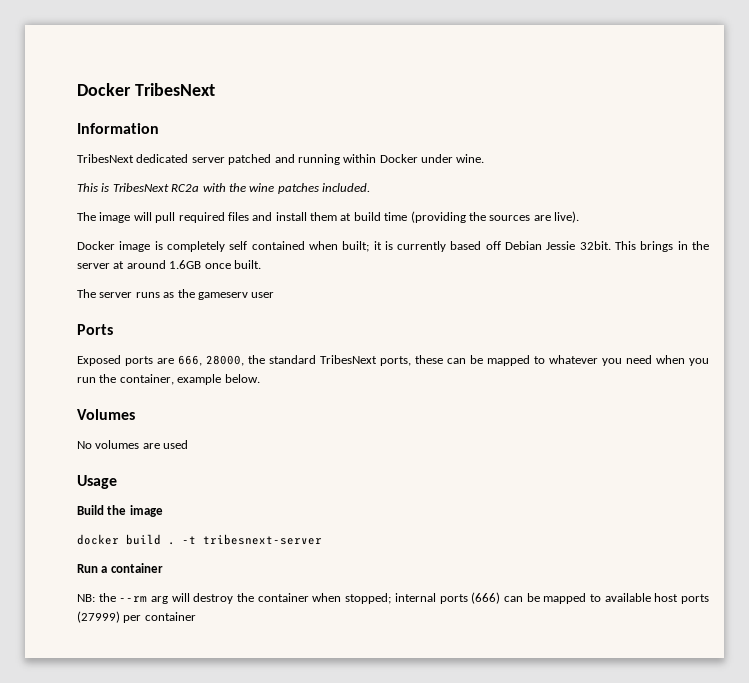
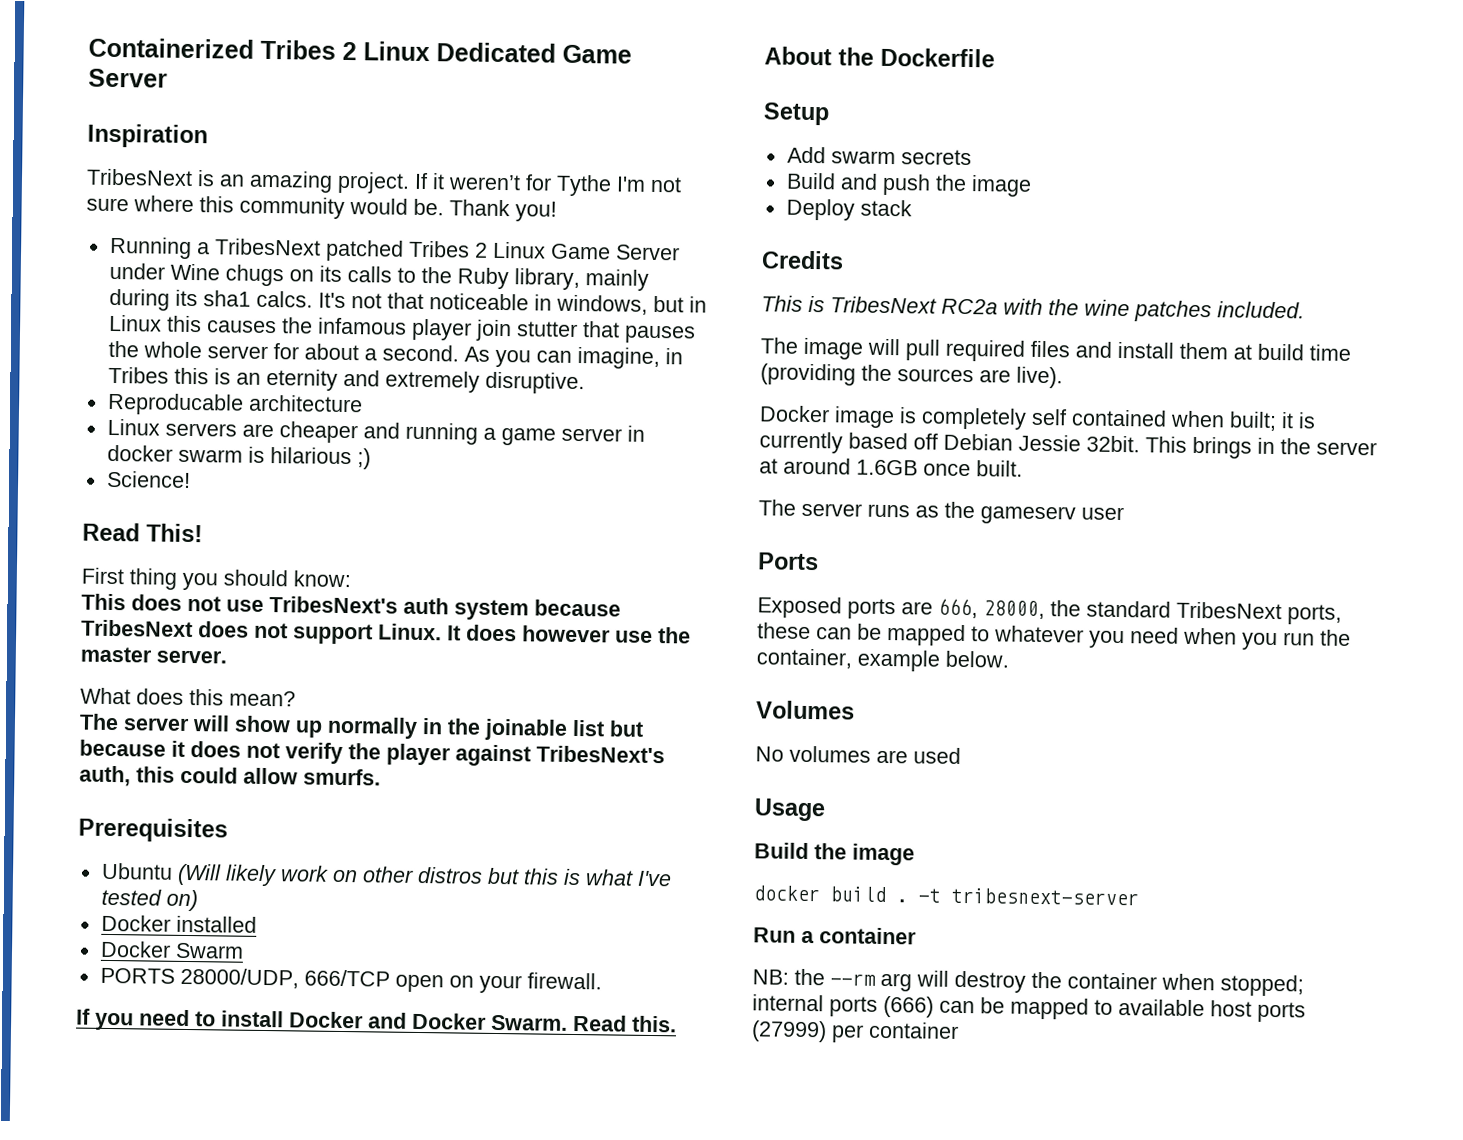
- Docker TribesNext
- Information
- TribesNext dedicated server patched and running within Docker under wine.
+ Containerized Tribes 2 Linux Dedicated Game Server
+ Inspiration
+ TribesNext is an amazing project. If it weren’t for Tythe I'm not sure where this community would be. Thank you!
+ Running a TribesNext patched Tribes 2 Linux Game Server under Wine chugs on its calls to the Ruby library, mainly during its sha1 calcs. It's not that noticeable in windows, but in Linux this causes the infamous player join stutter that pauses the whole server for about a second. As you can imagine, in Tribes this is an eternity and extremely disruptive.
+ Reproducable architecture
+ Linux servers are cheaper and running a game server in docker swarm is hilarious ;)
+ Science!
+ Read This!
+ First thing you should know:
+ This does not use TribesNext's auth system because TribesNext does not support Linux. It does however use the master server.
+ What does this mean?
+ The server will show up normally in the joinable list but because it does not verify the player against TribesNext's auth, this could allow smurfs.
+ Prerequisites
+ Ubuntu (Will likely work on other distros but this is what I've tested on)
+ Docker installed
+ Docker Swarm
+ PORTS 28000/UDP, 666/TCP open on your firewall.
+ If you need to install Docker and Docker Swarm. Read this.
+ About the Dockerfile
+ Setup
+ Add swarm secrets
+ Build and push the image
+ Deploy stack
+ Credits

